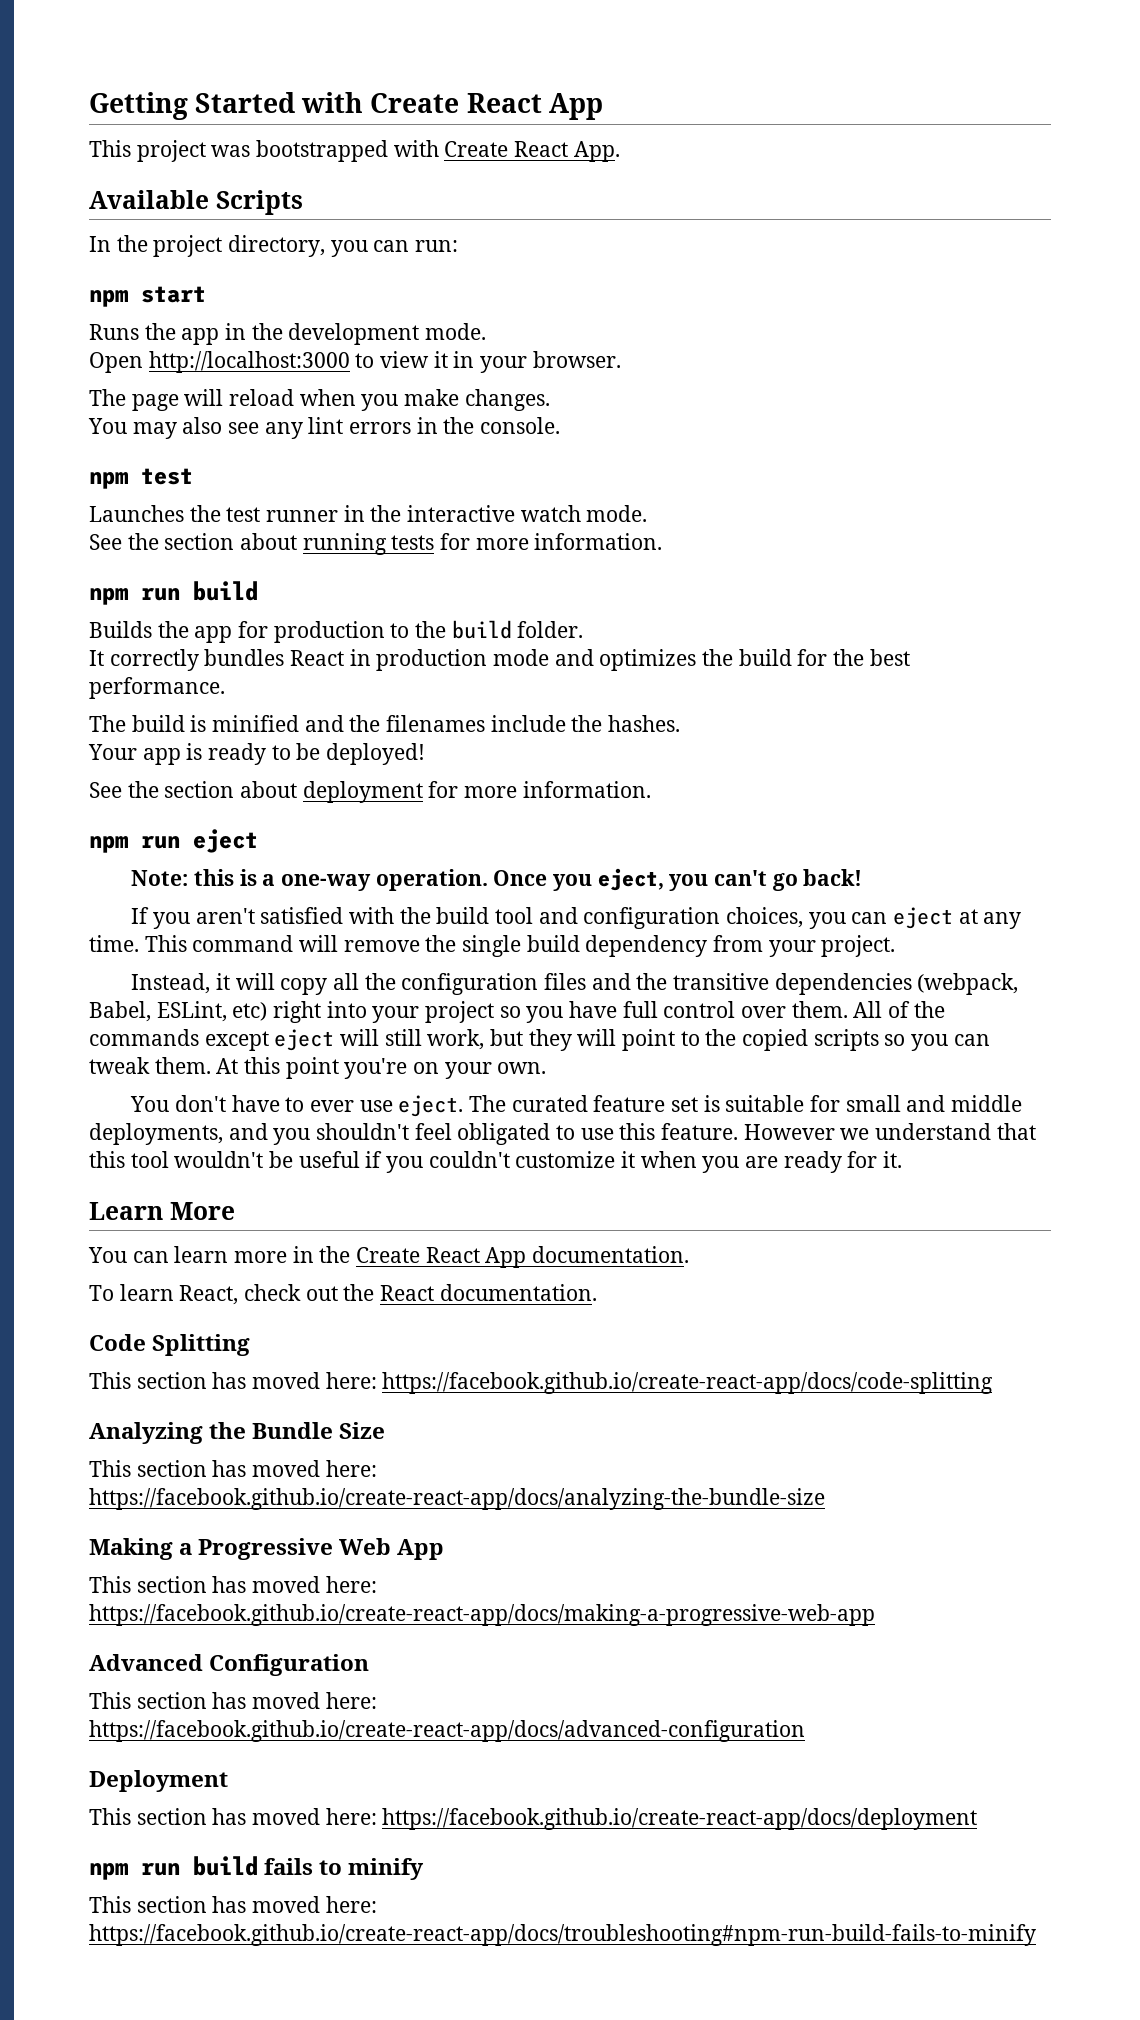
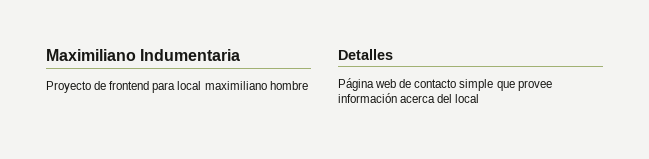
- Getting Started with Create React App
- This project was bootstrapped with Create React App.
- Available Scripts
- In the project directory, you can run:
- npm start
- Runs the app in the development mode.
- Open http://localhost:3000 to view it in your browser.
- The page will reload when you make changes.
- You may also see any lint errors in the console.
- npm test
- Launches the test runner in the interactive watch mode.
- See the section about running tests for more information.
- npm run build
- Builds the app for production to the build folder.
- It correctly bundles React in production mode and optimizes the build for the best performance.
- The build is minified and the filenames include the hashes.
- Your app is ready to be deployed!
- See the section about deployment for more information.
- npm run eject
- Note: this is a one-way operation. Once you eject, you can't go back!
- If you aren't satisfied with the build tool and configuration choices, you can eject at any time. This command will remove the single build dependency from your project.
- Instead, it will copy all the configuration files and the transitive dependencies (webpack, Babel, ESLint, etc) right into your project so you have full control over them. All of the commands except eject will still work, but they will point to the copied scripts so you can tweak them. At this point you're on your own.
- You don't have to ever use eject. The curated feature set is suitable for small and middle deployments, and you shouldn't feel obligated to use this feature. However we understand that this tool wouldn't be useful if you couldn't customize it when you are ready for it.
- Learn More
- You can learn more in the Create React App documentation.
- To learn React, check out the React documentation.
- Code Splitting
- This section has moved here: https://facebook.github.io/create-react-app/docs/code-splitting
- Analyzing the Bundle Size
- This section has moved here: https://facebook.github.io/create-react-app/docs/analyzing-the-bundle-size
- Making a Progressive Web App
- This section has moved here: https://facebook.github.io/create-react-app/docs/making-a-progressive-web-app
- Advanced Configuration
- This section has moved here: https://facebook.github.io/create-react-app/docs/advanced-configuration
- Deployment
- This section has moved here: https://facebook.github.io/create-react-app/docs/deployment
- npm run build fails to minify
- This section has moved here: https://facebook.github.io/create-react-app/docs/troubleshooting#npm-run-build-fails-to-minify
+ Maximiliano Indumentaria
+ Proyecto de frontend para local maximiliano hombre
+ Detalles
+ Página web de contacto simple que provee información acerca del local

